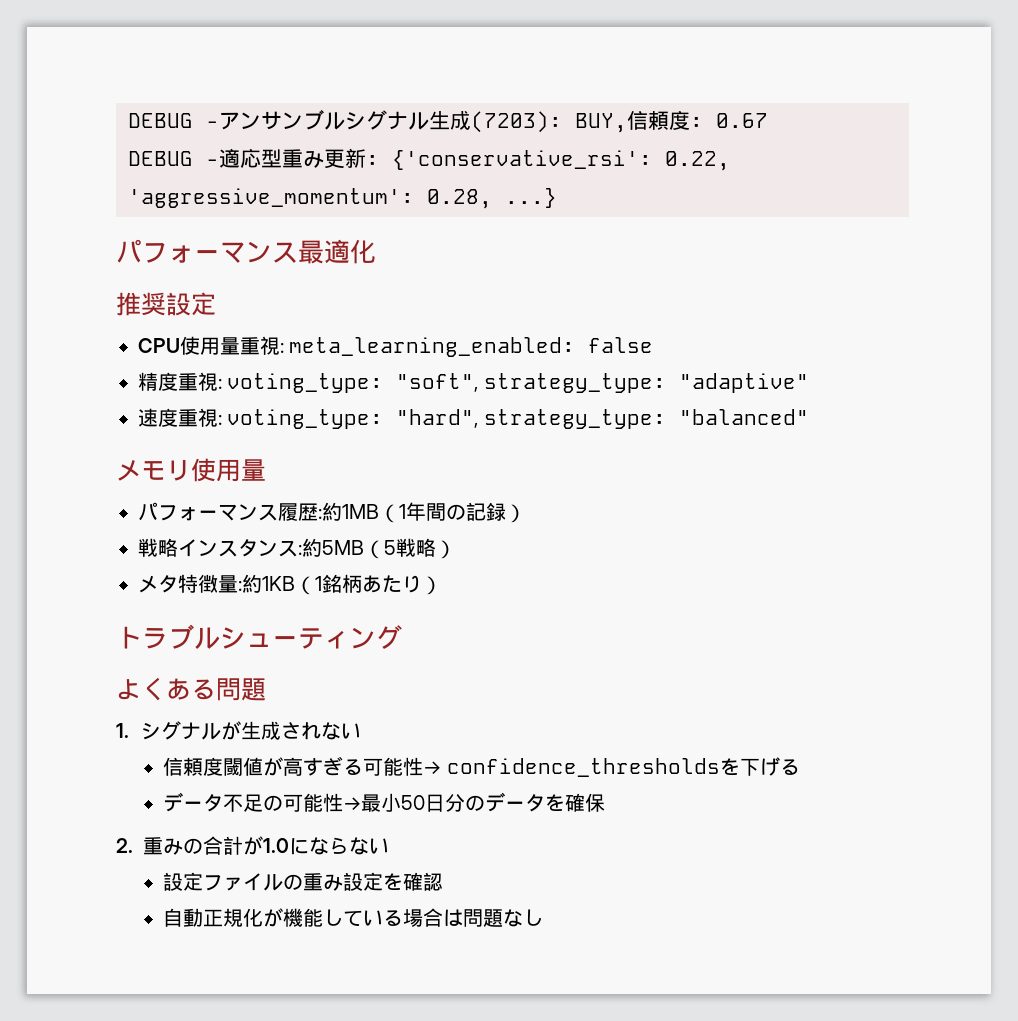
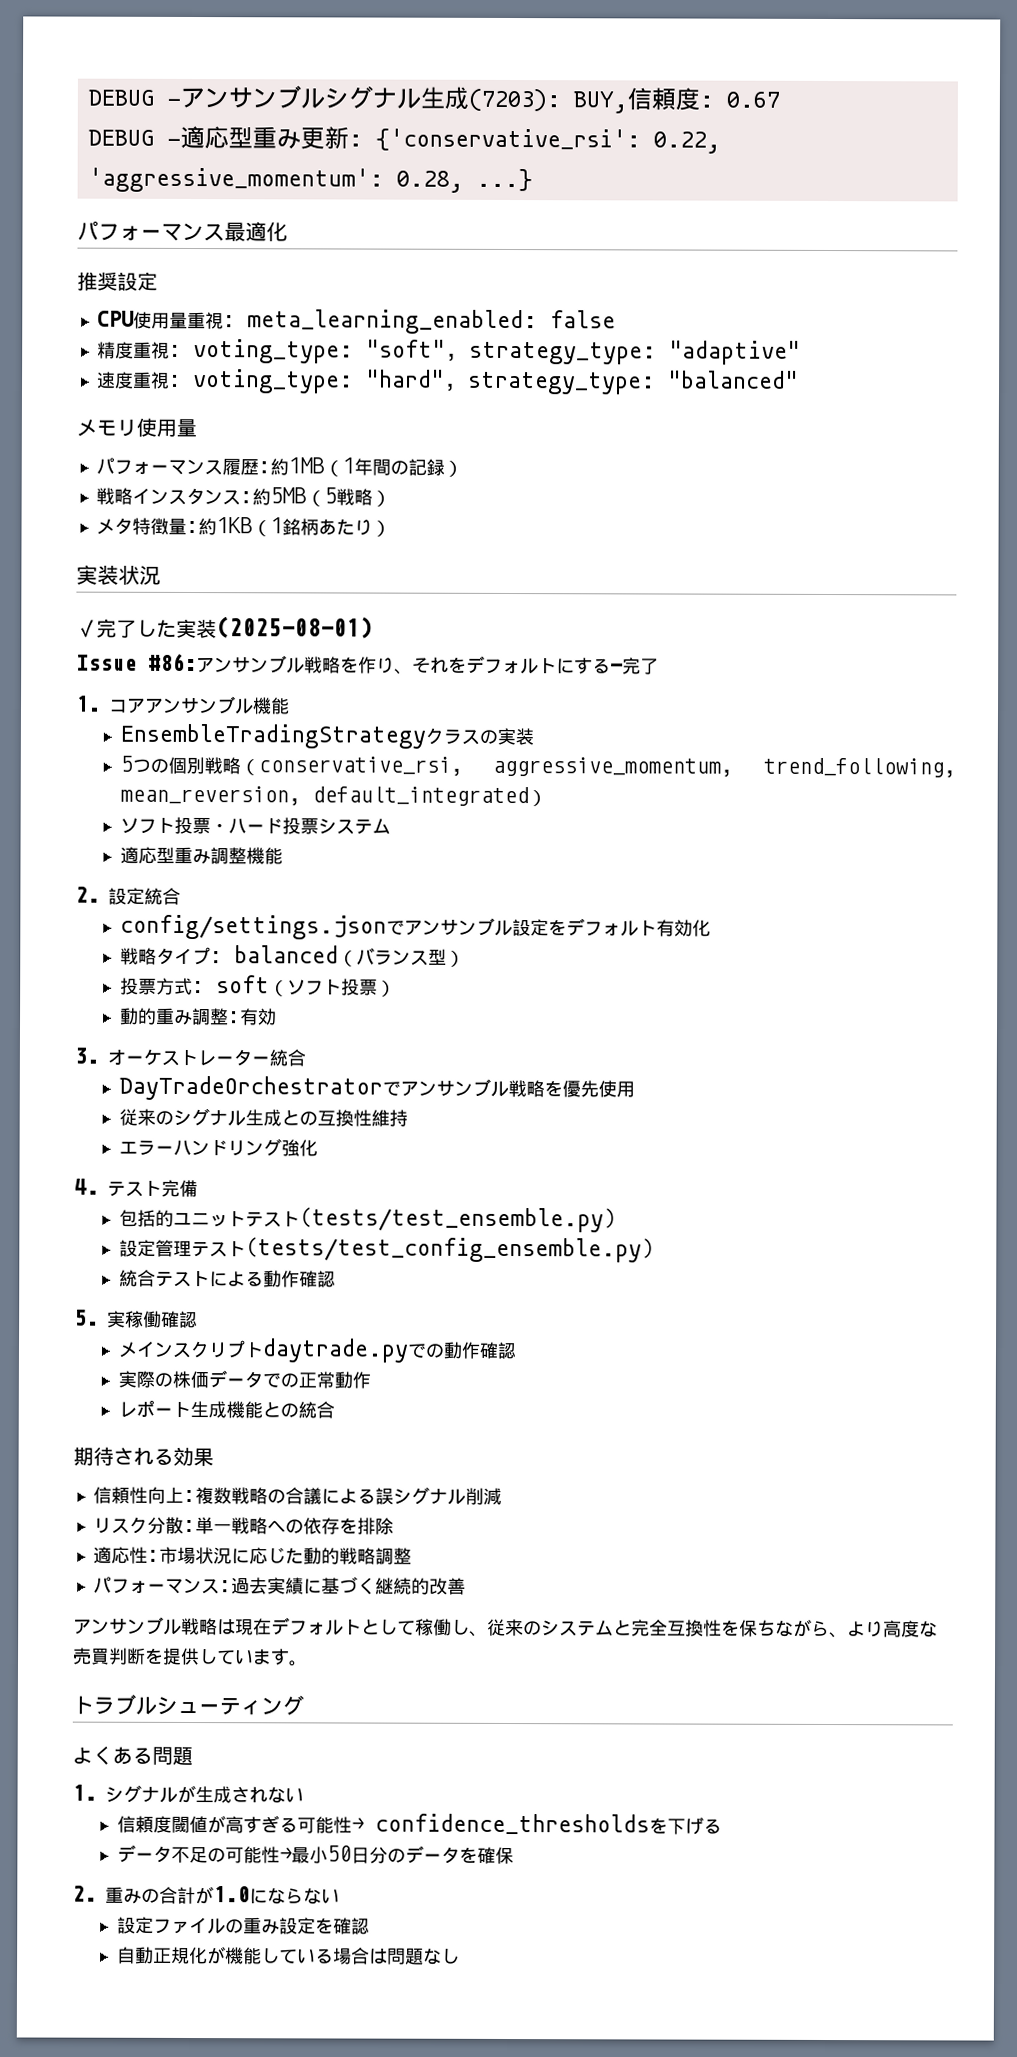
+ 実装状況
+ ✓完了した実装(2025-08-01)
+ Issue #86:アンサンブル戦略を作り、それをデフォルトにする-完了
+ 1.コアアンサンブル機能
+ EnsembleTradingStrategyクラスの実装
+ 5つの個別戦略（conservative_rsi, aggressive_momentum, trend_following, mean_reversion, default_integrated）
+ ソフト投票・ハード投票システム
+ 適応型重み調整機能
+ 2.設定統合
+ config/settings.jsonでアンサンブル設定をデフォルト有効化
+ 戦略タイプ: balanced（バランス型）
+ 投票方式: soft（ソフト投票）
+ 動的重み調整:有効
+ 3.オーケストレーター統合
+ DayTradeOrchestratorでアンサンブル戦略を優先使用
+ 従来のシグナル生成との互換性維持
+ エラーハンドリング強化
+ 4.テスト完備
+ 包括的ユニットテスト(tests/test_ensemble.py)
+ 設定管理テスト(tests/test_config_ensemble.py)
+ 統合テストによる動作確認
+ 5.実稼働確認
+ メインスクリプトdaytrade.pyでの動作確認
+ 実際の株価データでの正常動作
+ レポート生成機能との統合
+ 期待される効果
+ 信頼性向上:複数戦略の合議による誤シグナル削減
+ リスク分散:単一戦略への依存を排除
+ 適応性:市場状況に応じた動的戦略調整
+ パフォーマンス:過去実績に基づく継続的改善
+ アンサンブル戦略は現在デフォルトとして稼働し、従来のシステムと完全互換性を保ちながら、より高度な売買判断を提供しています。

